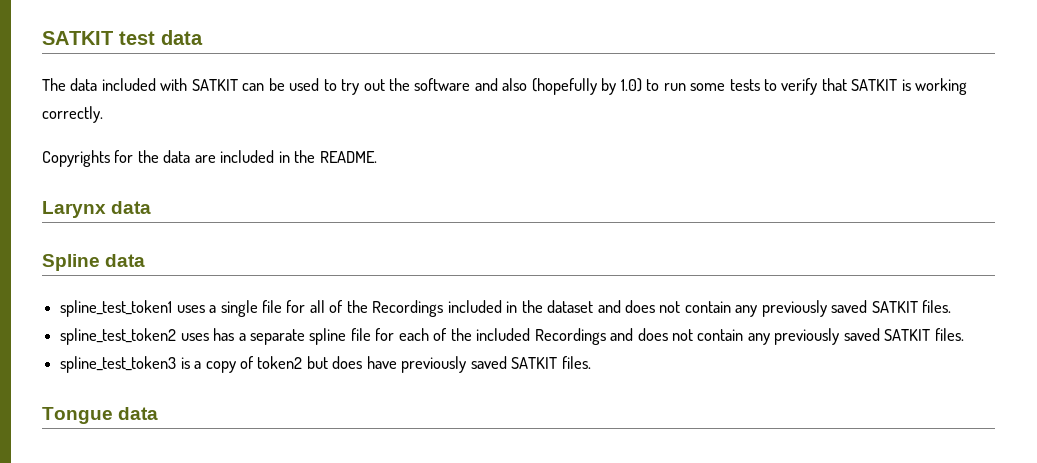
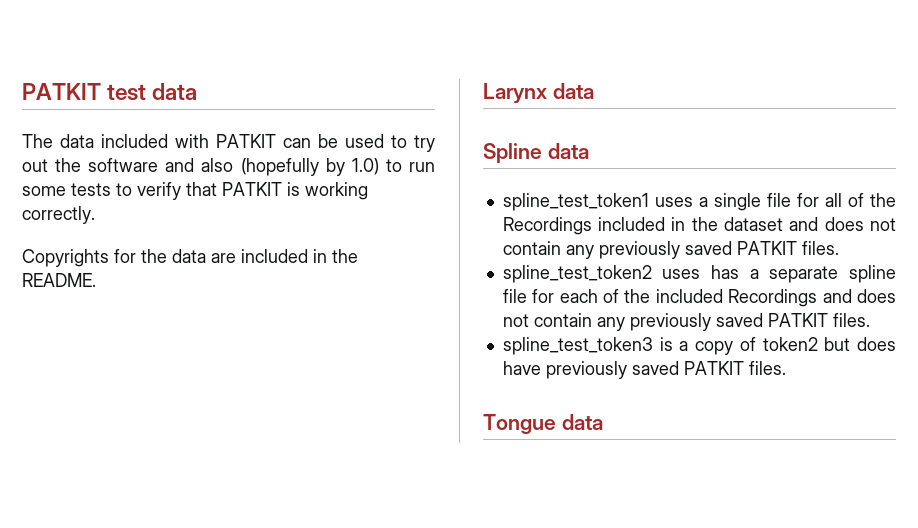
- SATKIT test data
+ PATKIT test data
- The data included with SATKIT can be used to try out the software and also (hopefully by 1.0) to run some tests to verify that SATKIT is working correctly.
+ The data included with PATKIT can be used to try out the software and also (hopefully by 1.0) to run some tests to verify that PATKIT is working correctly.
- spline_test_token1 uses a single file for all of the Recordings included in the dataset and does not contain any previously saved SATKIT files.
+ spline_test_token1 uses a single file for all of the Recordings included in the dataset and does not contain any previously saved PATKIT files.
- spline_test_token2 uses has a separate spline file for each of the included Recordings and does not contain any previously saved SATKIT files.
+ spline_test_token2 uses has a separate spline file for each of the included Recordings and does not contain any previously saved PATKIT files.
- spline_test_token3 is a copy of token2 but does have previously saved SATKIT files.
+ spline_test_token3 is a copy of token2 but does have previously saved PATKIT files.

